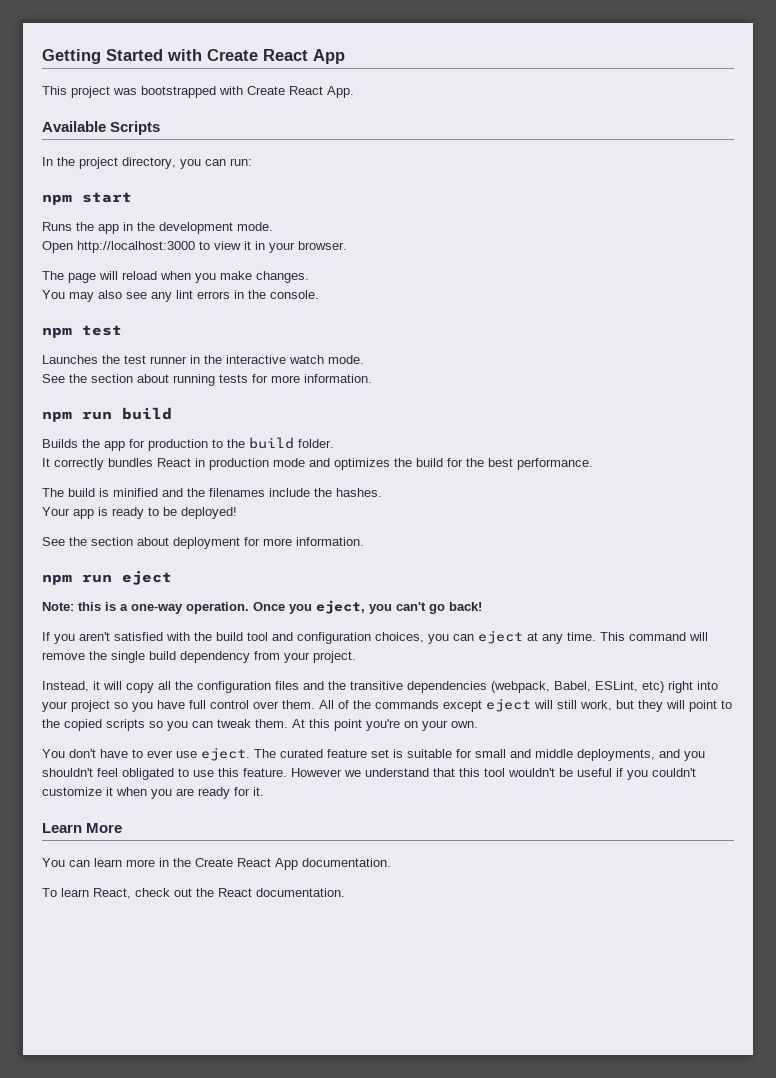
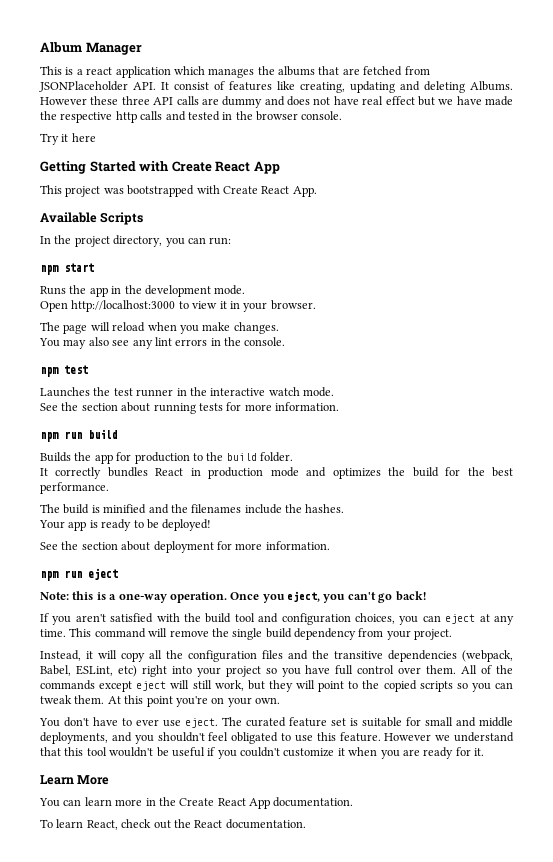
+ Album Manager
+ This is a react application which manages the albums that are fetched from JSONPlaceholder API. It consist of features like creating, updating and deleting Albums. However these three API calls are dummy and does not have real effect but we have made the respective http calls and tested in the browser console.
+ Try it here

